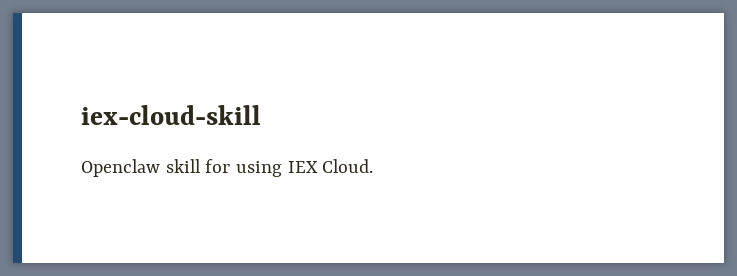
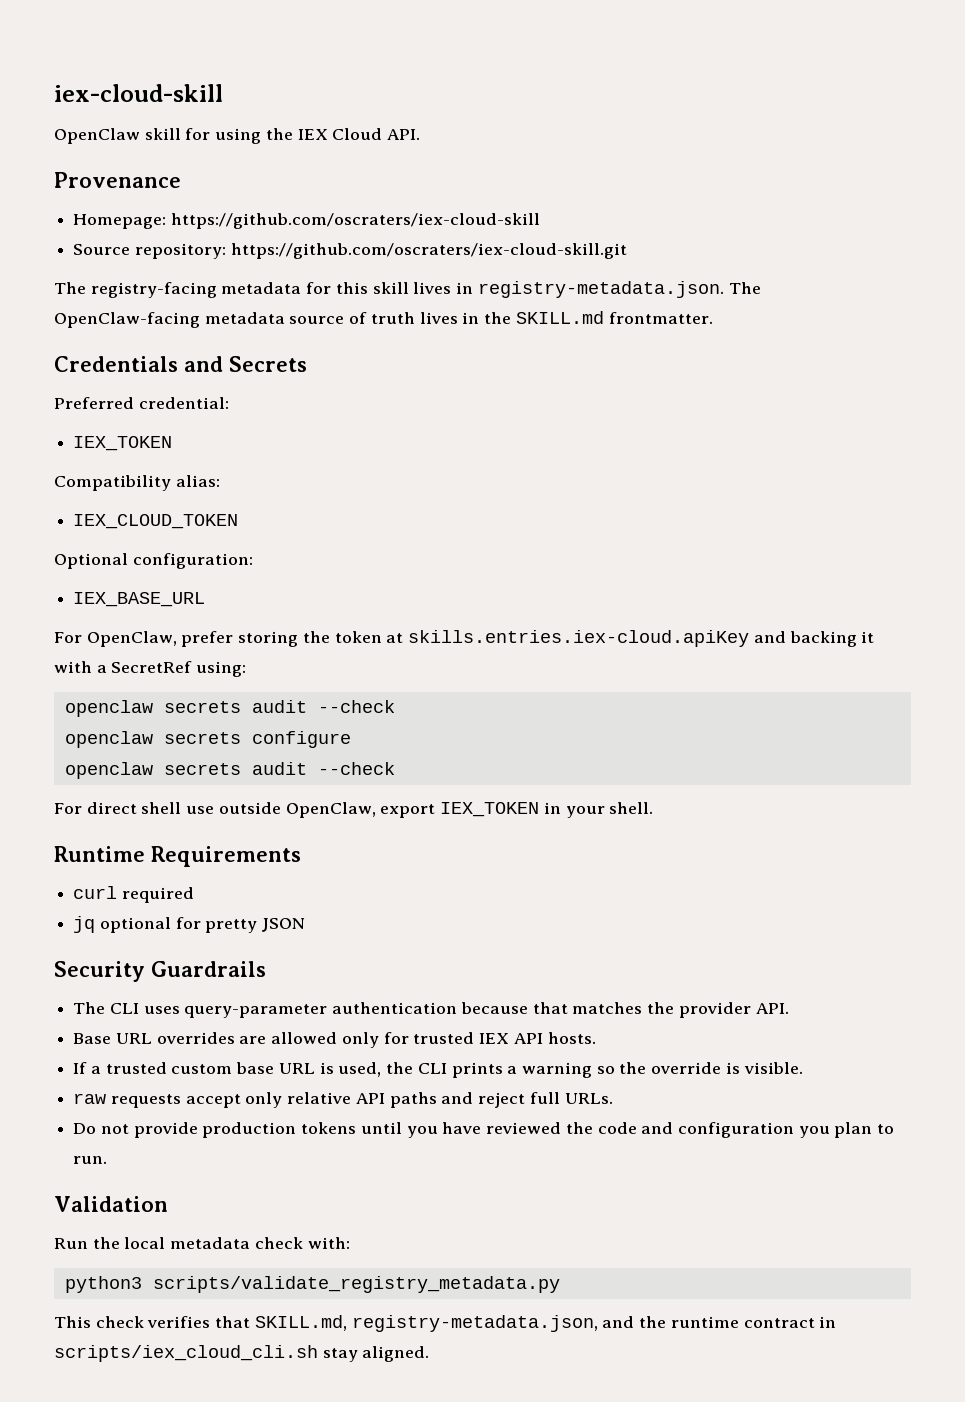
- Openclaw skill for using IEX Cloud.
+ OpenClaw skill for using the IEX Cloud API.
+ Provenance
+ Homepage: https://github.com/oscraters/iex-cloud-skill
+ Source repository: https://github.com/oscraters/iex-cloud-skill.git
+ The registry-facing metadata for this skill lives in registry-metadata.json. The OpenClaw-facing metadata source of truth lives in the SKILL.md frontmatter.
+ Credentials and Secrets
+ Preferred credential:
+ IEX_TOKEN
+ Compatibility alias:
+ IEX_CLOUD_TOKEN
+ Optional configuration:
+ IEX_BASE_URL
+ For OpenClaw, prefer storing the token at skills.entries.iex-cloud.apiKey and backing it with a SecretRef using:
+ openclaw secrets audit --check
+ openclaw secrets configure
+ openclaw secrets audit --check
+ For direct shell use outside OpenClaw, export IEX_TOKEN in your shell.
+ Runtime Requirements
+ curl required
+ jq optional for pretty JSON
+ Security Guardrails
+ The CLI uses query-parameter authentication because that matches the provider API.
+ Base URL overrides are allowed only for trusted IEX API hosts.
+ If a trusted custom base URL is used, the CLI prints a warning so the override is visible.
+ raw requests accept only relative API paths and reject full URLs.
+ Do not provide production tokens until you have reviewed the code and configuration you plan to run.
+ Validation
+ Run the local metadata check with:
+ python3 scripts/validate_registry_metadata.py
+ This check verifies that SKILL.md, registry-metadata.json, and the runtime contract in scripts/iex_cloud_cli.sh stay aligned.

